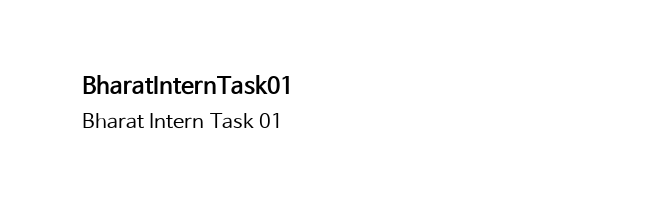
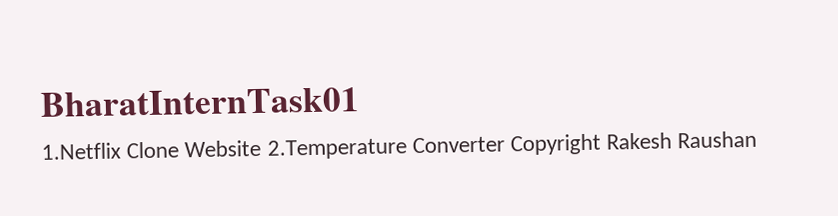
- Bharat Intern Task 01
+ 1.Netflix Clone Website 2.Temperature Converter Copyright Rakesh Raushan

